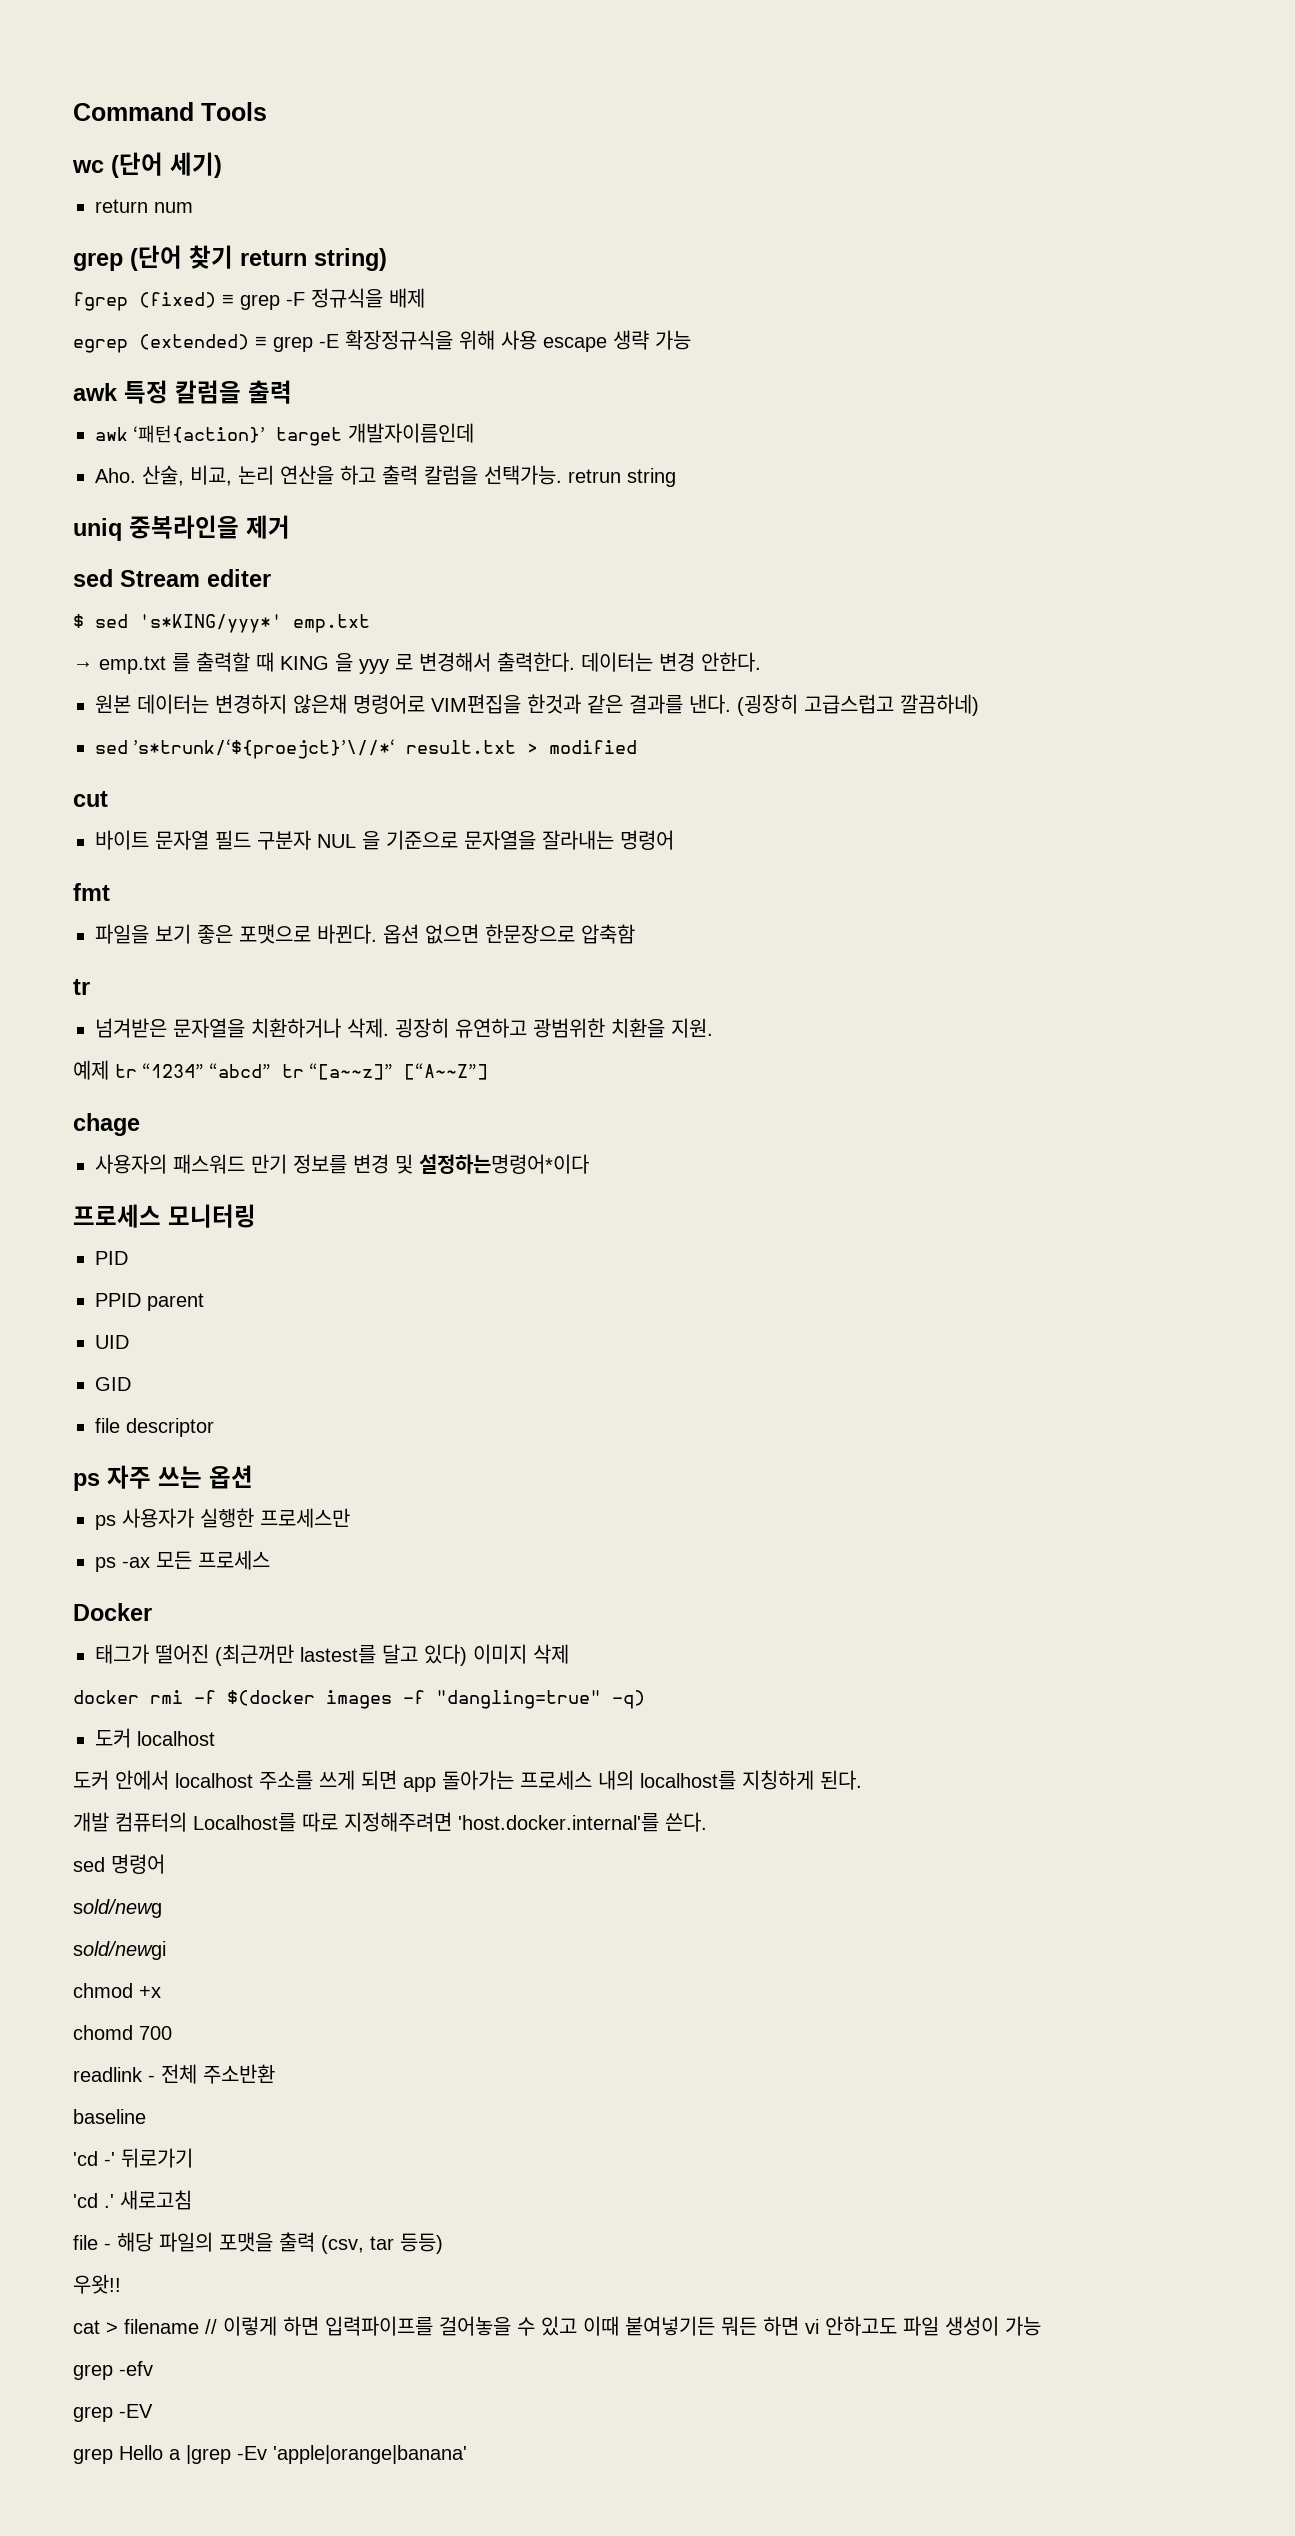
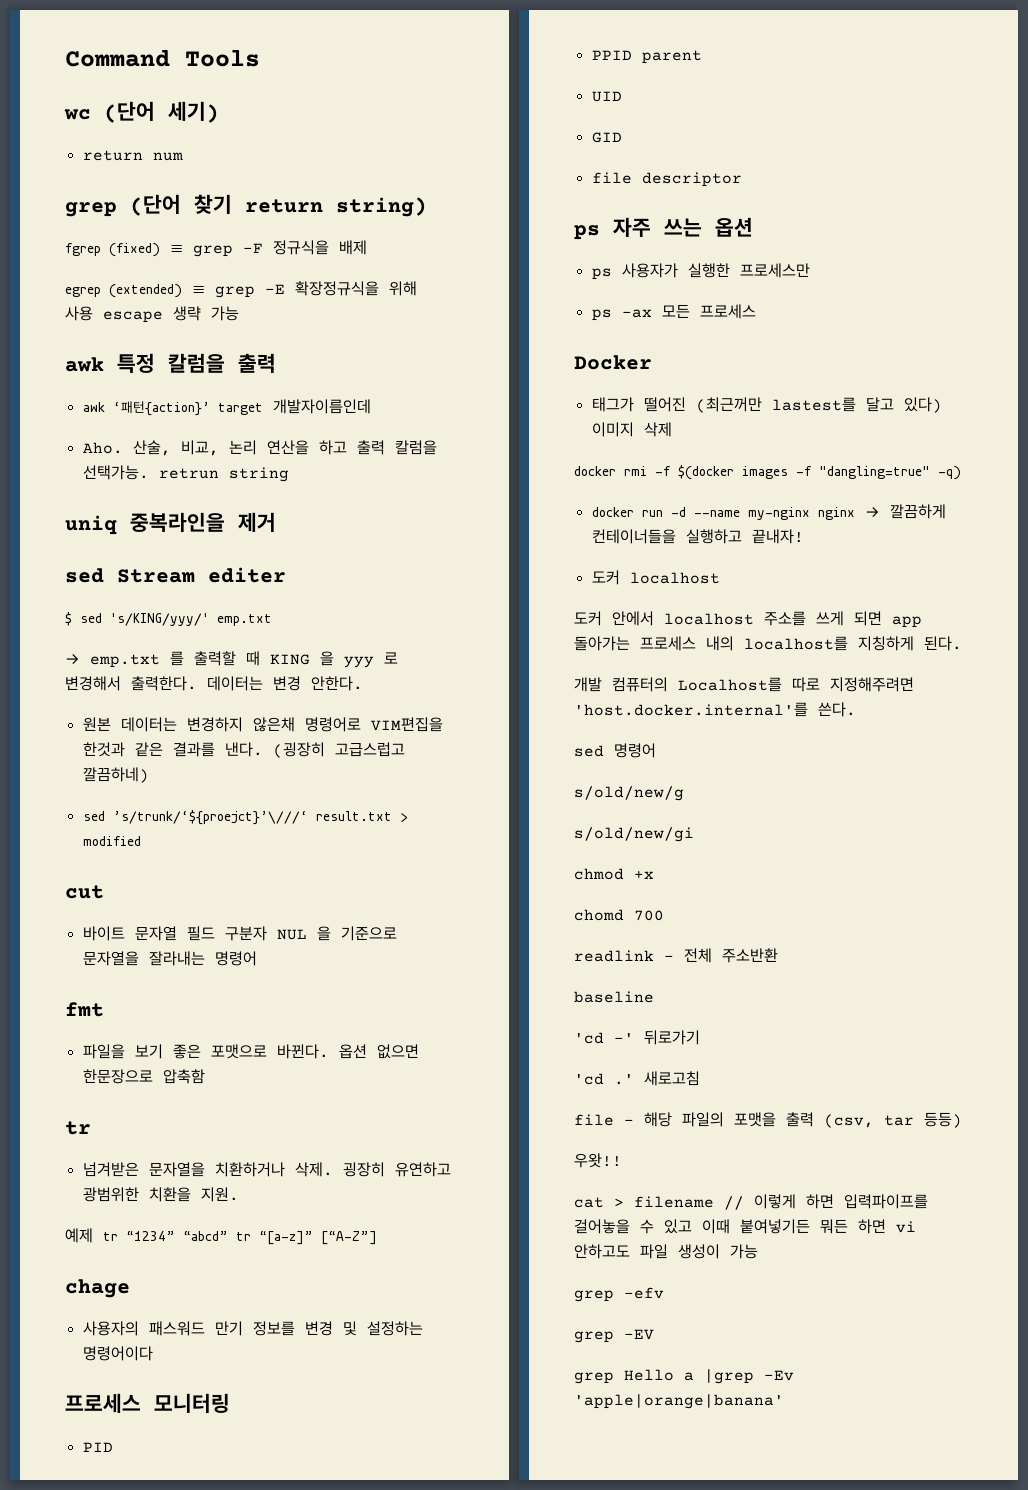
- $ sed 's*KING/yyy*' emp.txt
+ $ sed 's/KING/yyy/' emp.txt
- sed ’s*trunk/‘${proejct}’\//*‘ result.txt > modified
+ sed ’s/trunk/‘${proejct}’\///‘ result.txt > modified
- 예제 tr “1234” “abcd” tr “[a~~z]” [“A~~Z”]
+ 예제 tr “1234” “abcd” tr “[a-z]” [“A-Z”]
- 사용자의 패스워드 만기 정보를 변경 및 설정하는명령어*이다
+ 사용자의 패스워드 만기 정보를 변경 및 설정하는 명령어이다
+ docker run -d --name my-nginx nginx → 깔끔하게 컨테이너들을 실행하고 끝내자!
- sold/newg
- sold/newgi
+ s/old/new/g
+ s/old/new/gi

